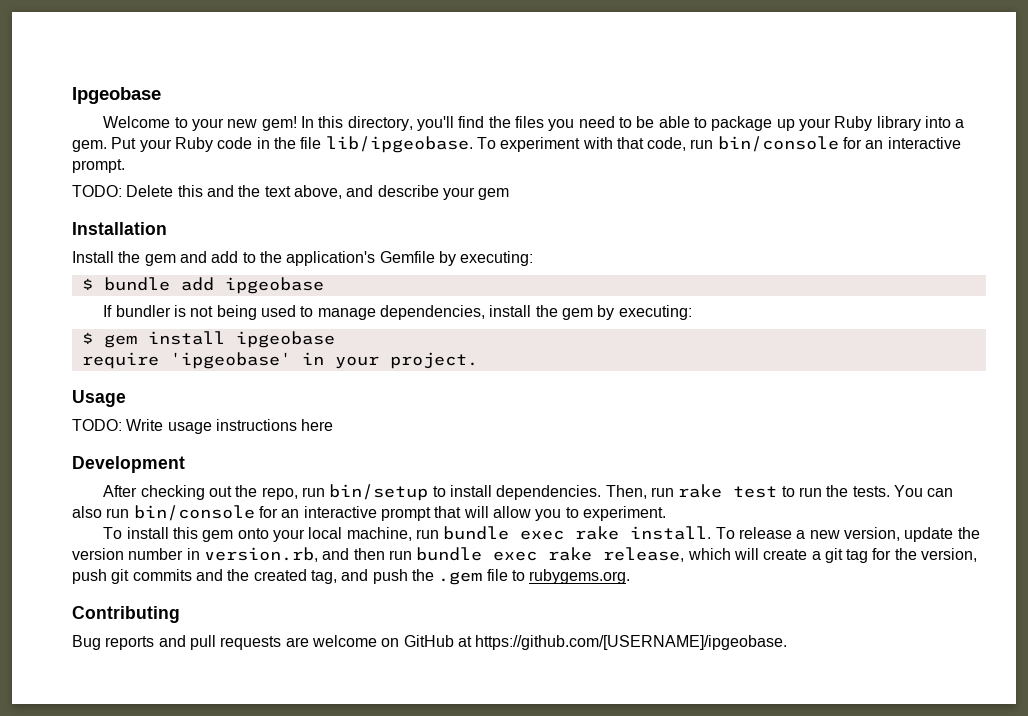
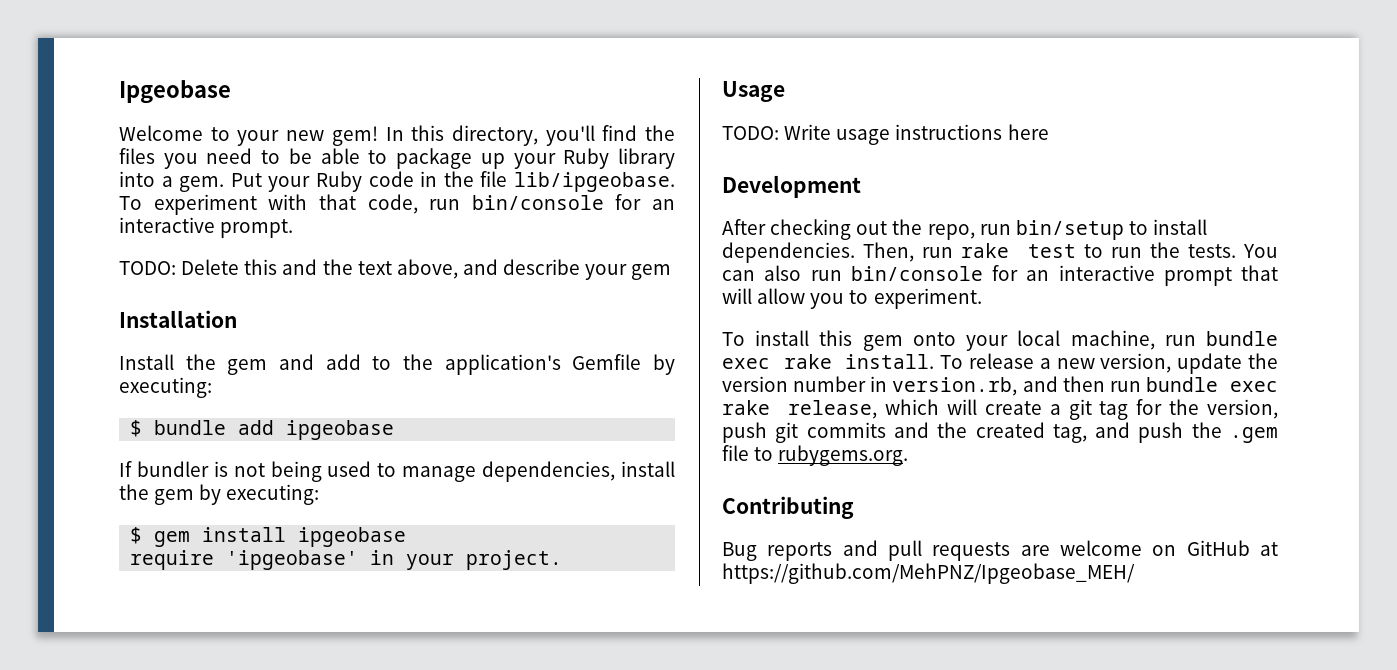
- Bug reports and pull requests are welcome on GitHub at https://github.com/[USERNAME]/ipgeobase.
+ Bug reports and pull requests are welcome on GitHub at https://github.com/MehPNZ/Ipgeobase_MEH/

